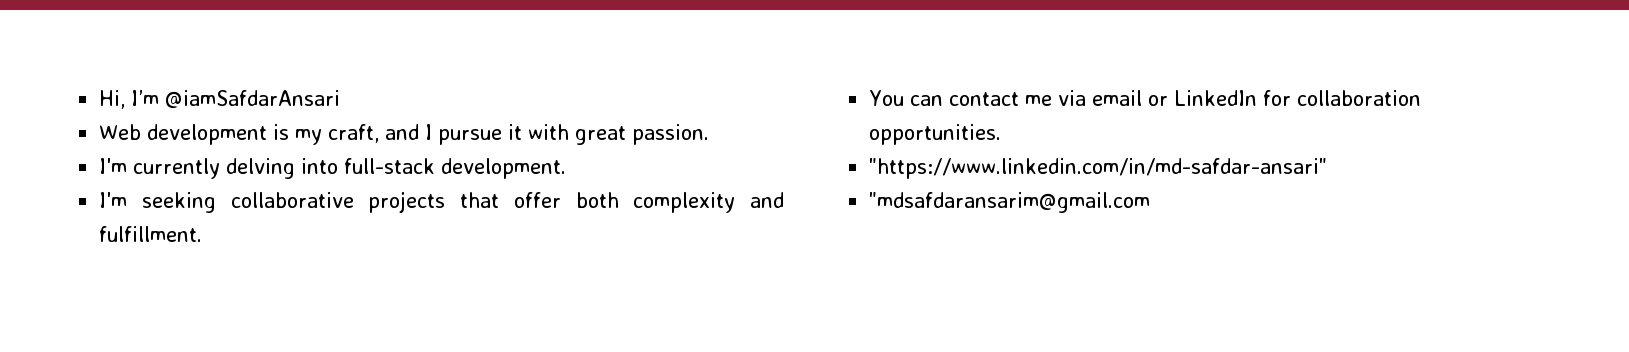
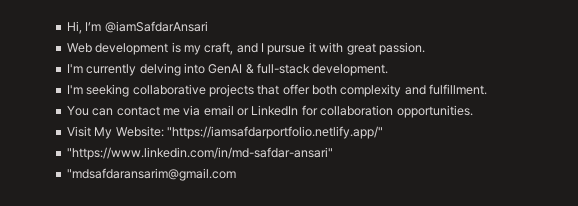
- I'm currently delving into full-stack development.
+ I'm currently delving into GenAI & full-stack development.
+ Visit My Website: "https://iamsafdarportfolio.netlify.app/"

